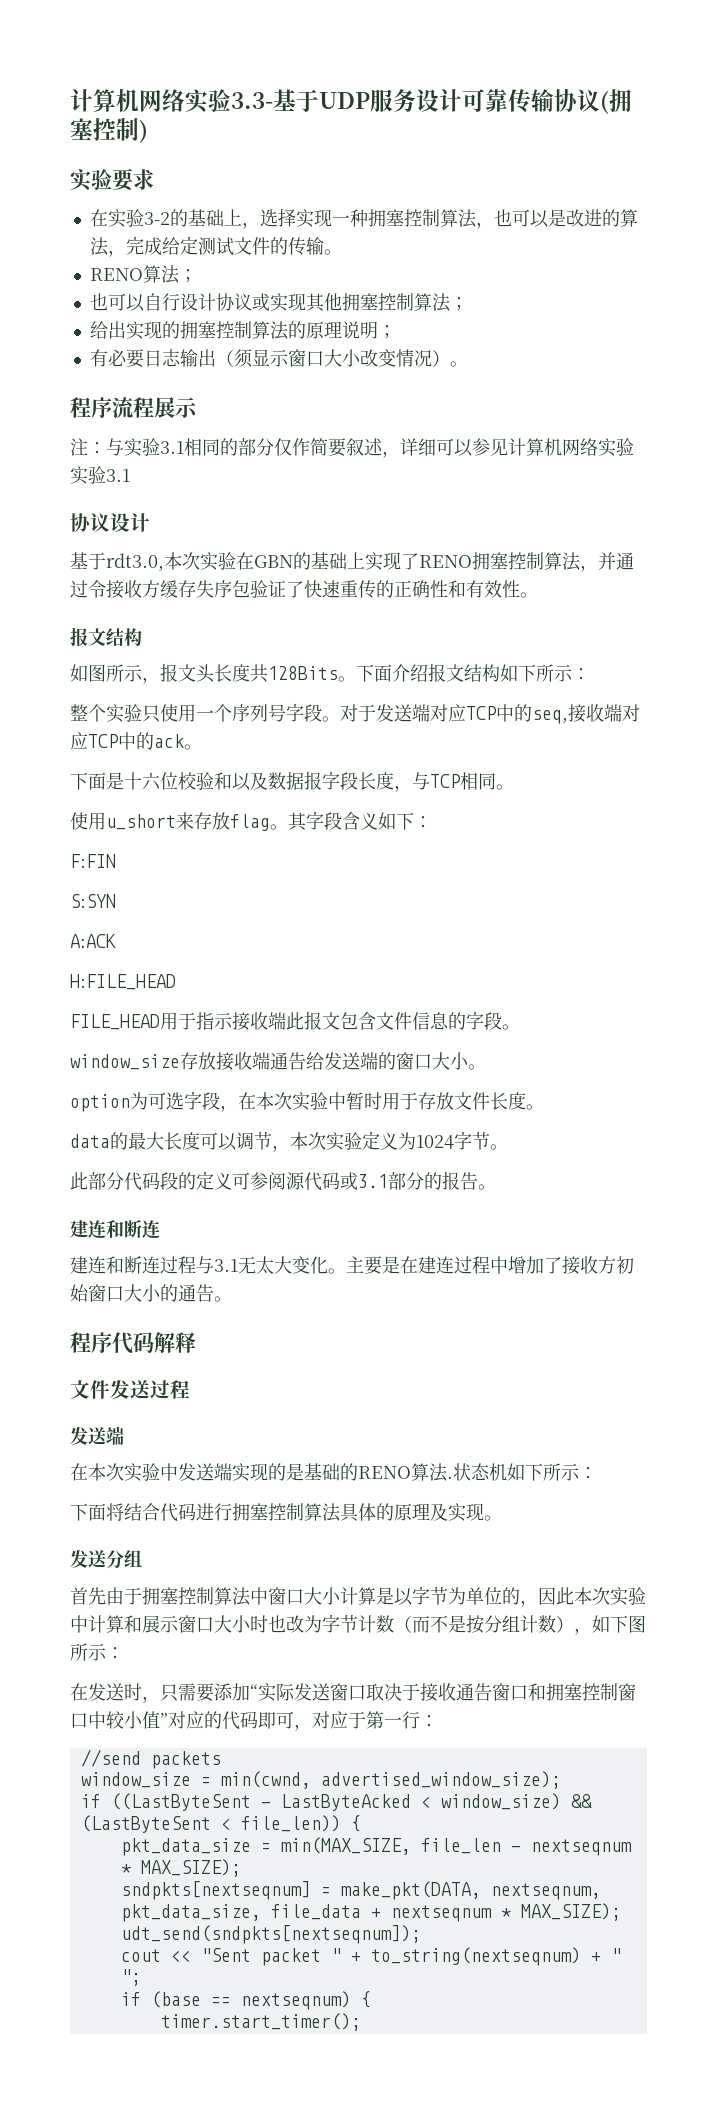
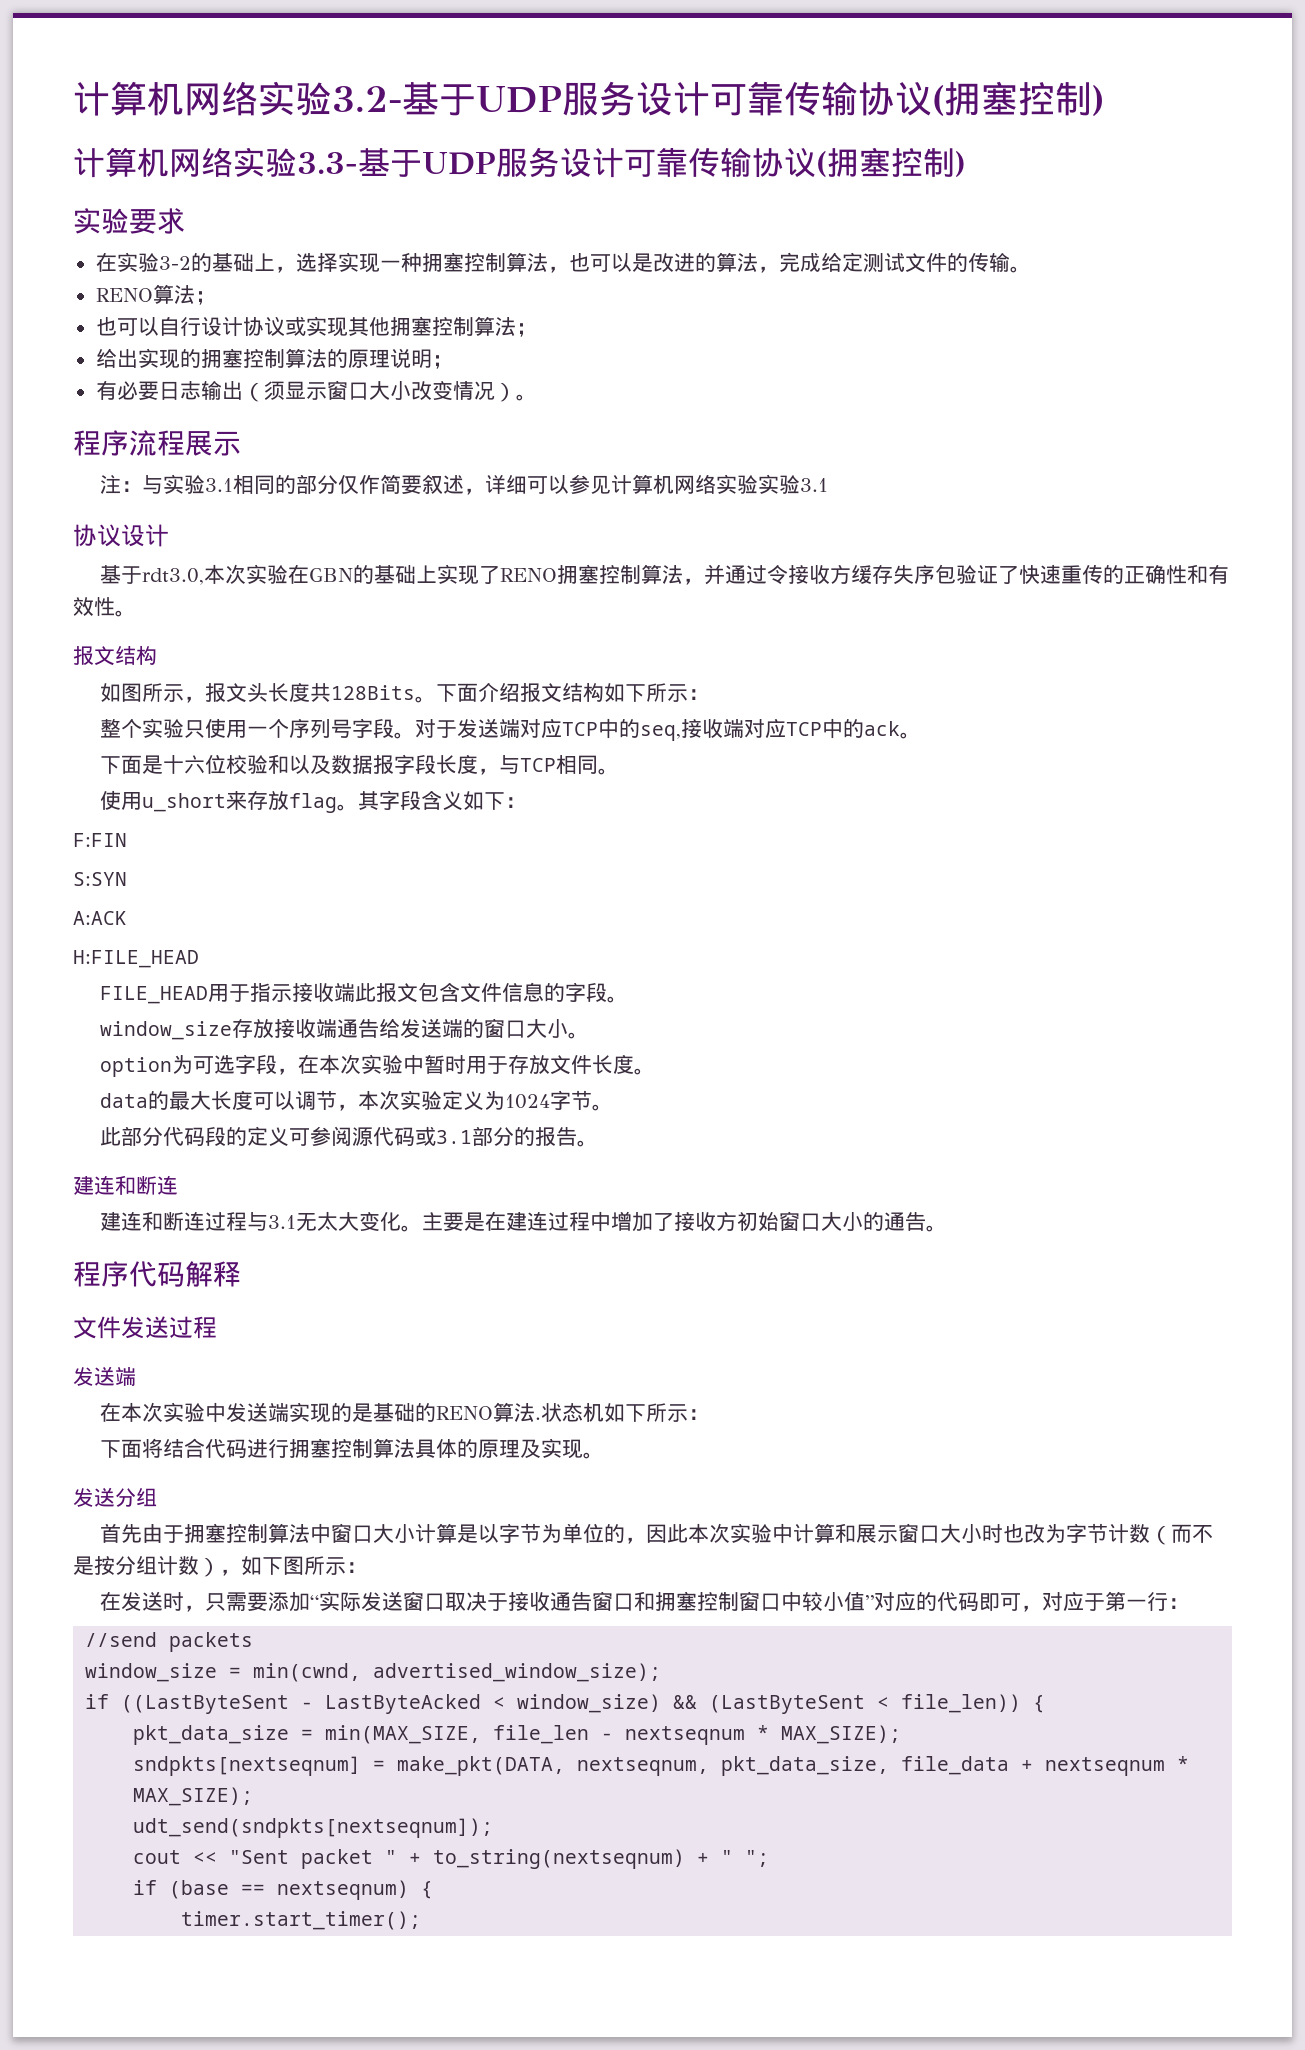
+ 计算机网络实验3.2-基于UDP服务设计可靠传输协议(拥塞控制)

